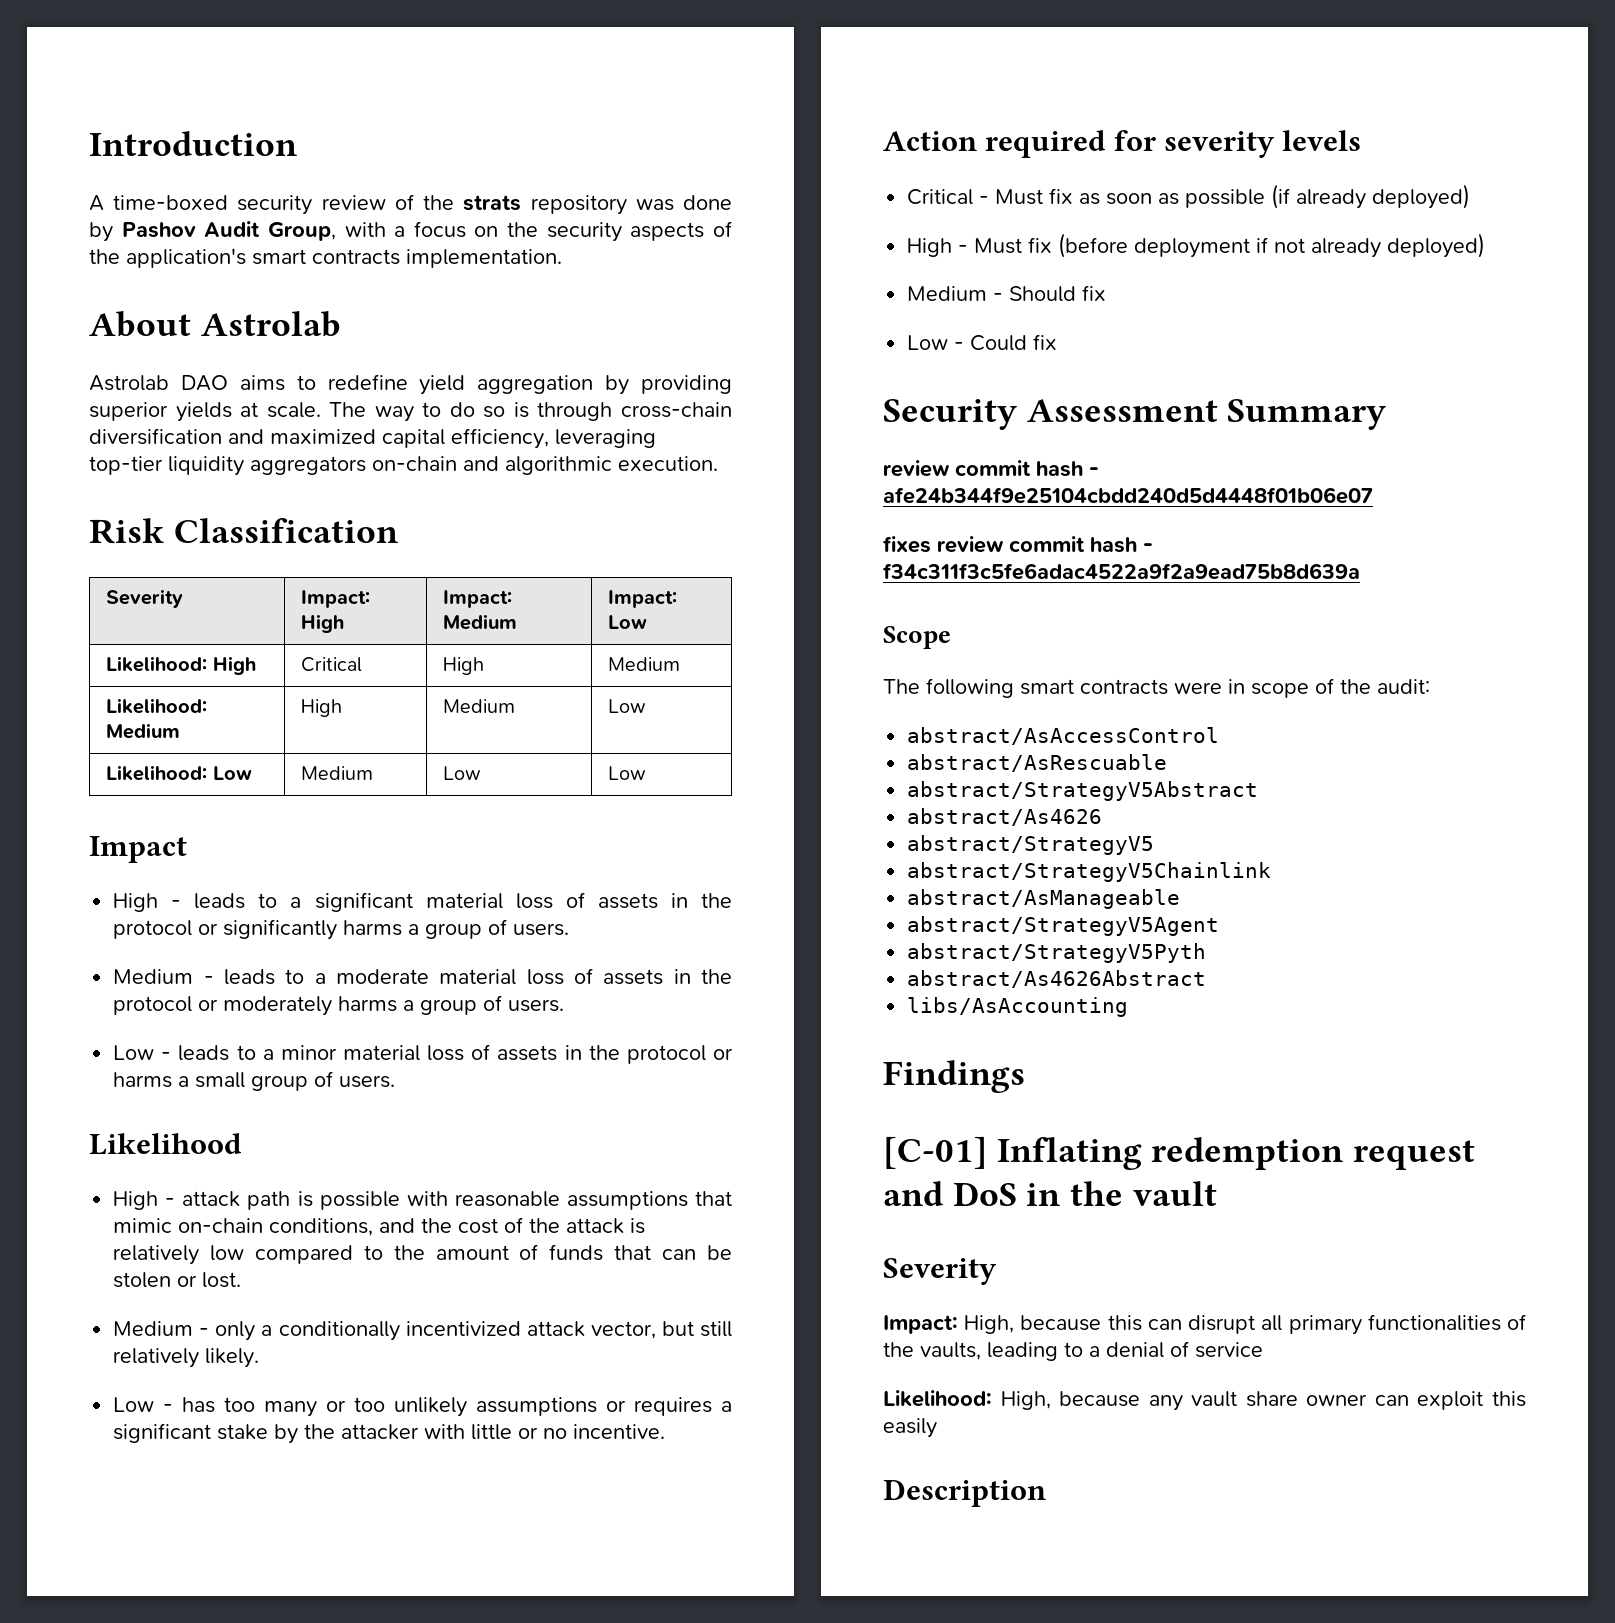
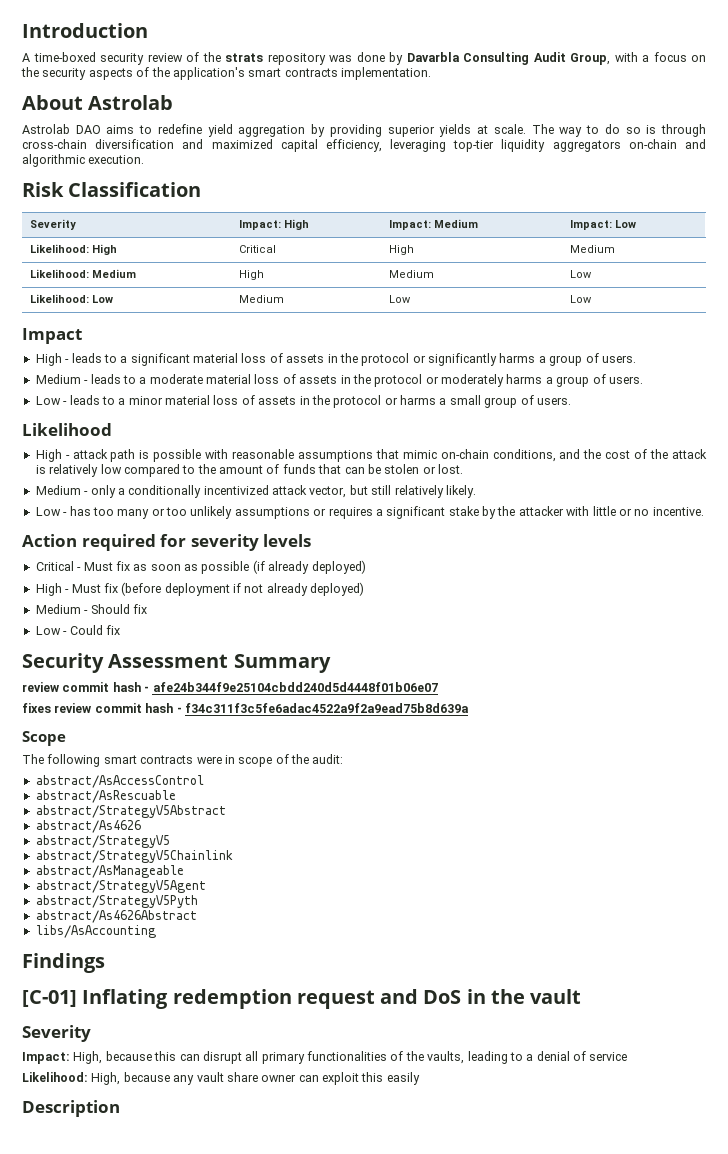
- A time-boxed security review of the strats repository was done by Pashov Audit Group, with a focus on the security aspects of the application's smart contracts implementation.
+ A time-boxed security review of the strats repository was done by Davarbla Consulting Audit Group, with a focus on the security aspects of the application's smart contracts implementation.

